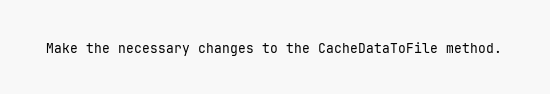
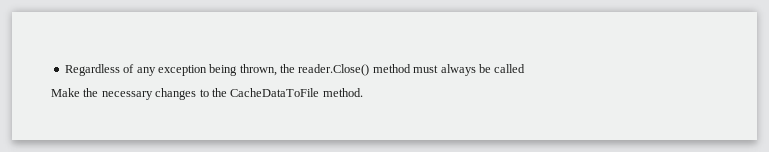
+ Regardless of any exception being thrown, the reader.Close() method must always be called

